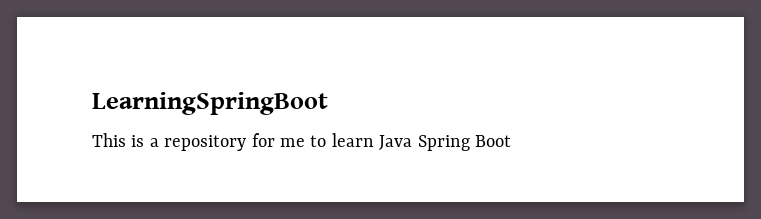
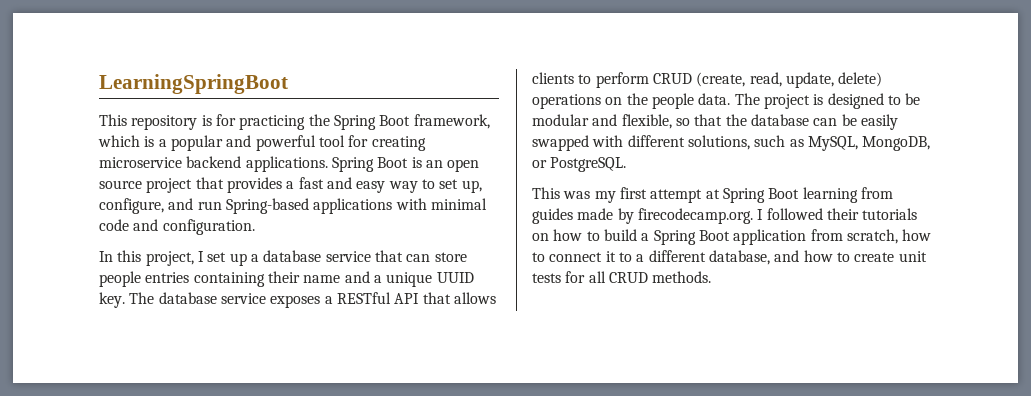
- This is a repository for me to learn Java Spring Boot
+ This repository is for practicing the Spring Boot framework, which is a popular and powerful tool for creating microservice backend applications. Spring Boot is an open source project that provides a fast and easy way to set up, configure, and run Spring-based applications with minimal code and configuration.
+ In this project, I set up a database service that can store people entries containing their name and a unique UUID key. The database service exposes a RESTful API that allows clients to perform CRUD (create, read, update, delete) operations on the people data. The project is designed to be modular and flexible, so that the database can be easily swapped with different solutions, such as MySQL, MongoDB, or PostgreSQL.
+ This was my first attempt at Spring Boot learning from guides made by firecodecamp.org. I followed their tutorials on how to build a Spring Boot application from scratch, how to connect it to a different database, and how to create unit tests for all CRUD methods.

